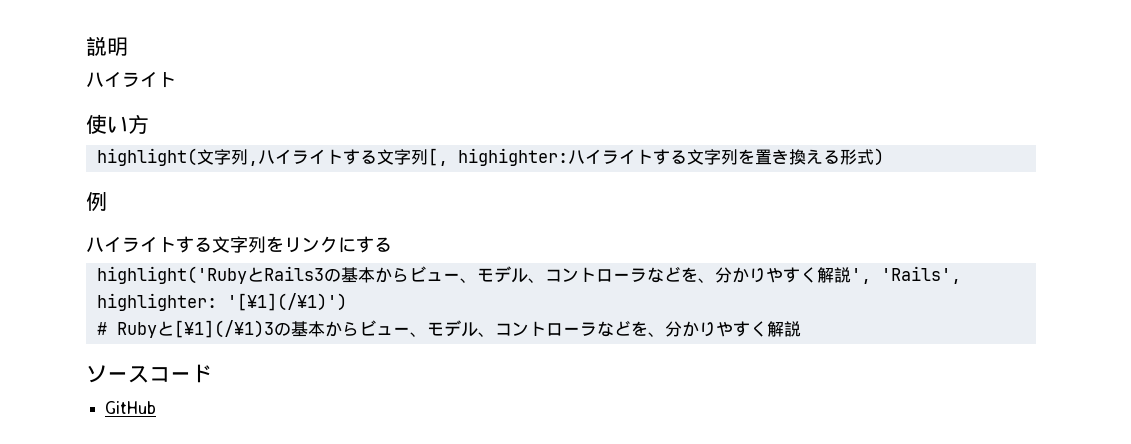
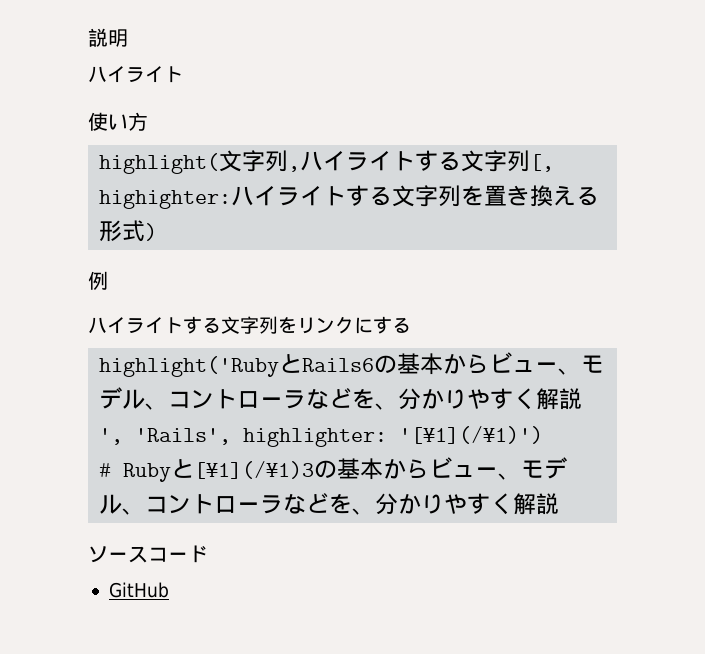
- highlight('RubyとRails3の基本からビュー、モデル、コントローラなどを、分かりやすく解説', 'Rails', highlighter: '[¥1](/¥1)')
+ highlight('RubyとRails6の基本からビュー、モデル、コントローラなどを、分かりやすく解説', 'Rails', highlighter: '[¥1](/¥1)')

